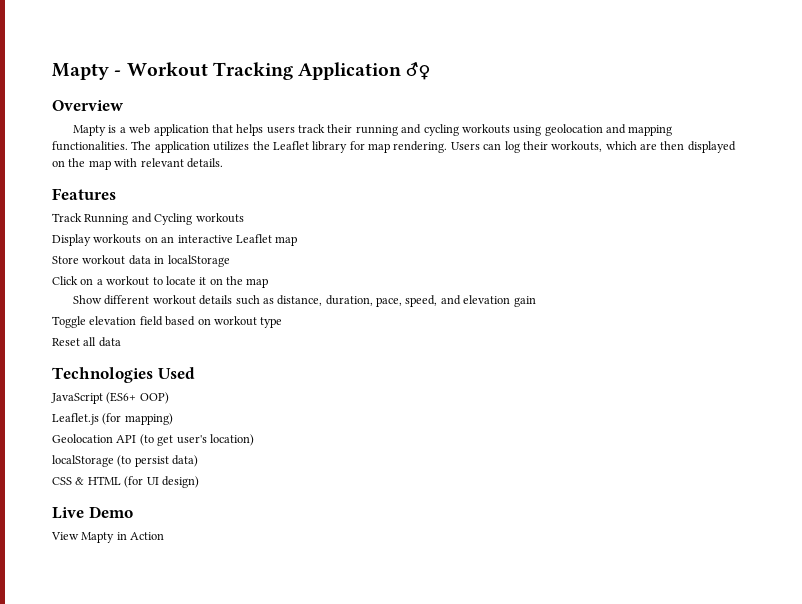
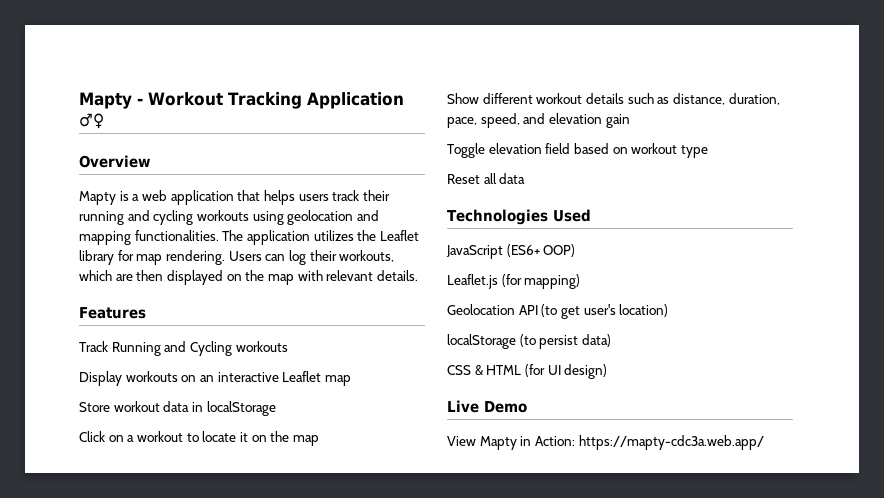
- View Mapty in Action
+ View Mapty in Action: https://mapty-cdc3a.web.app/

